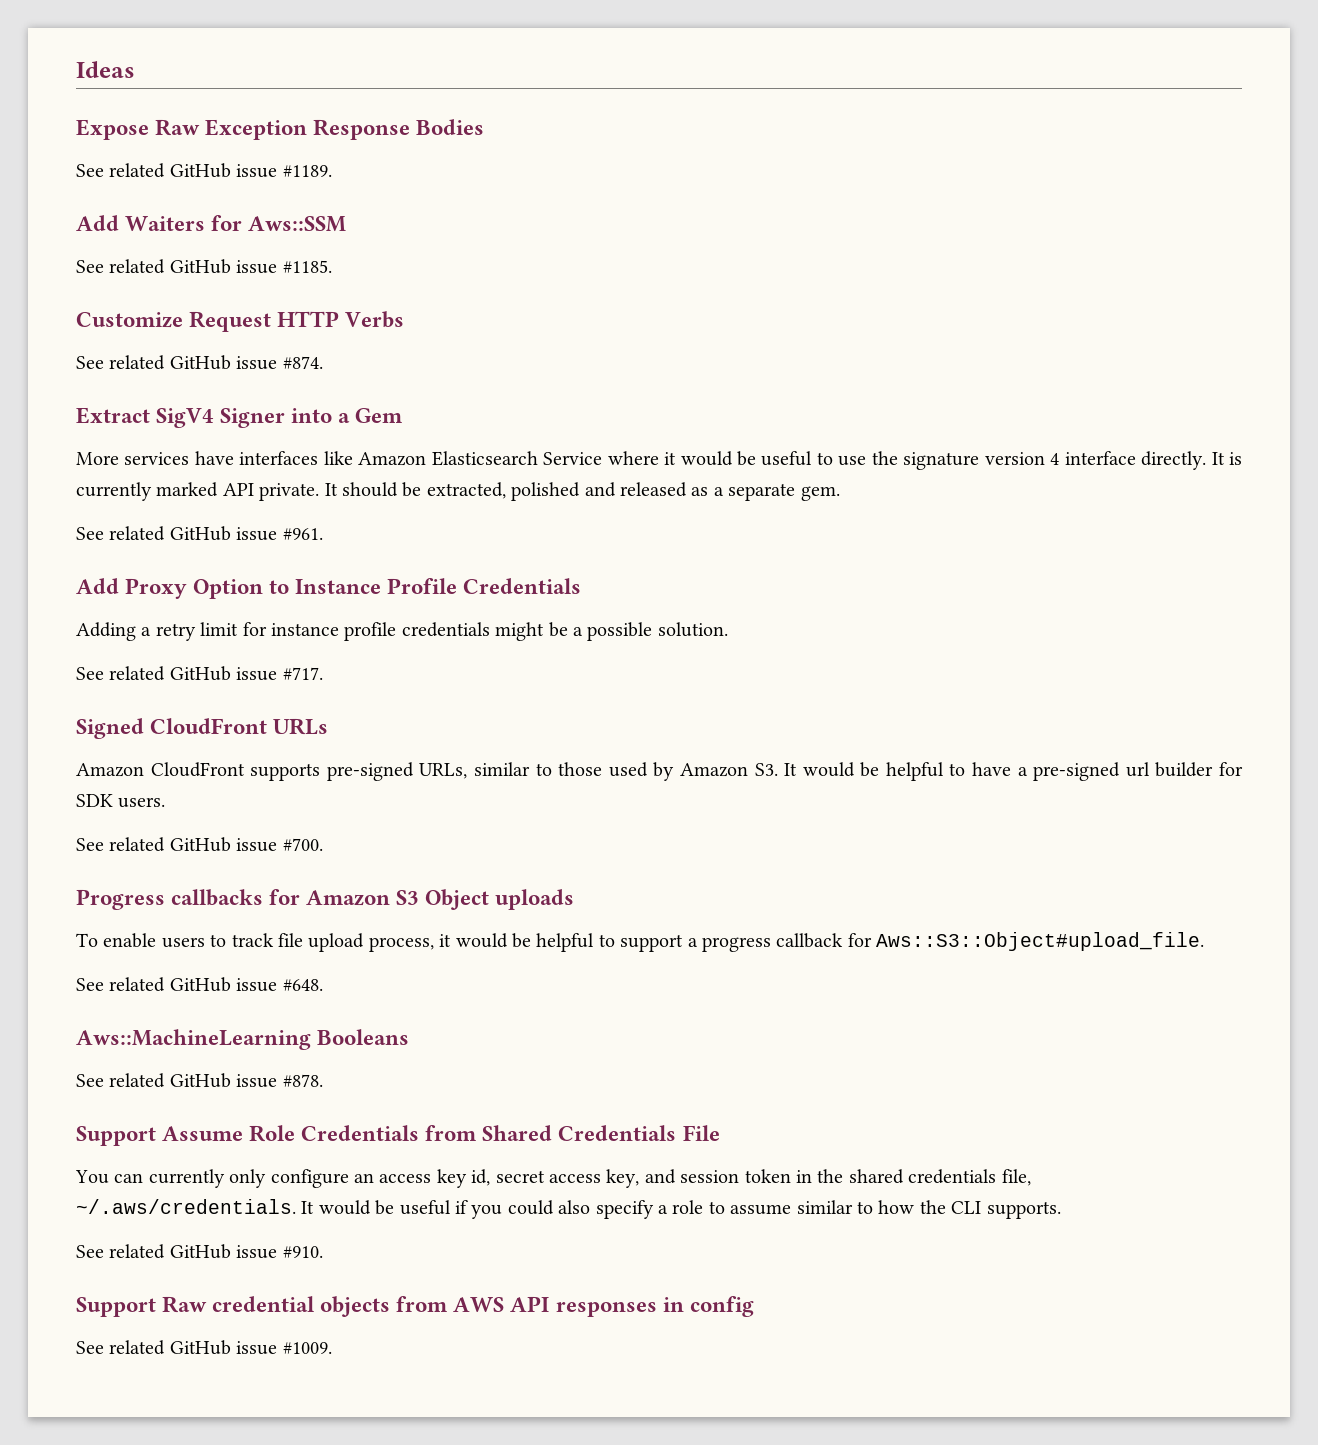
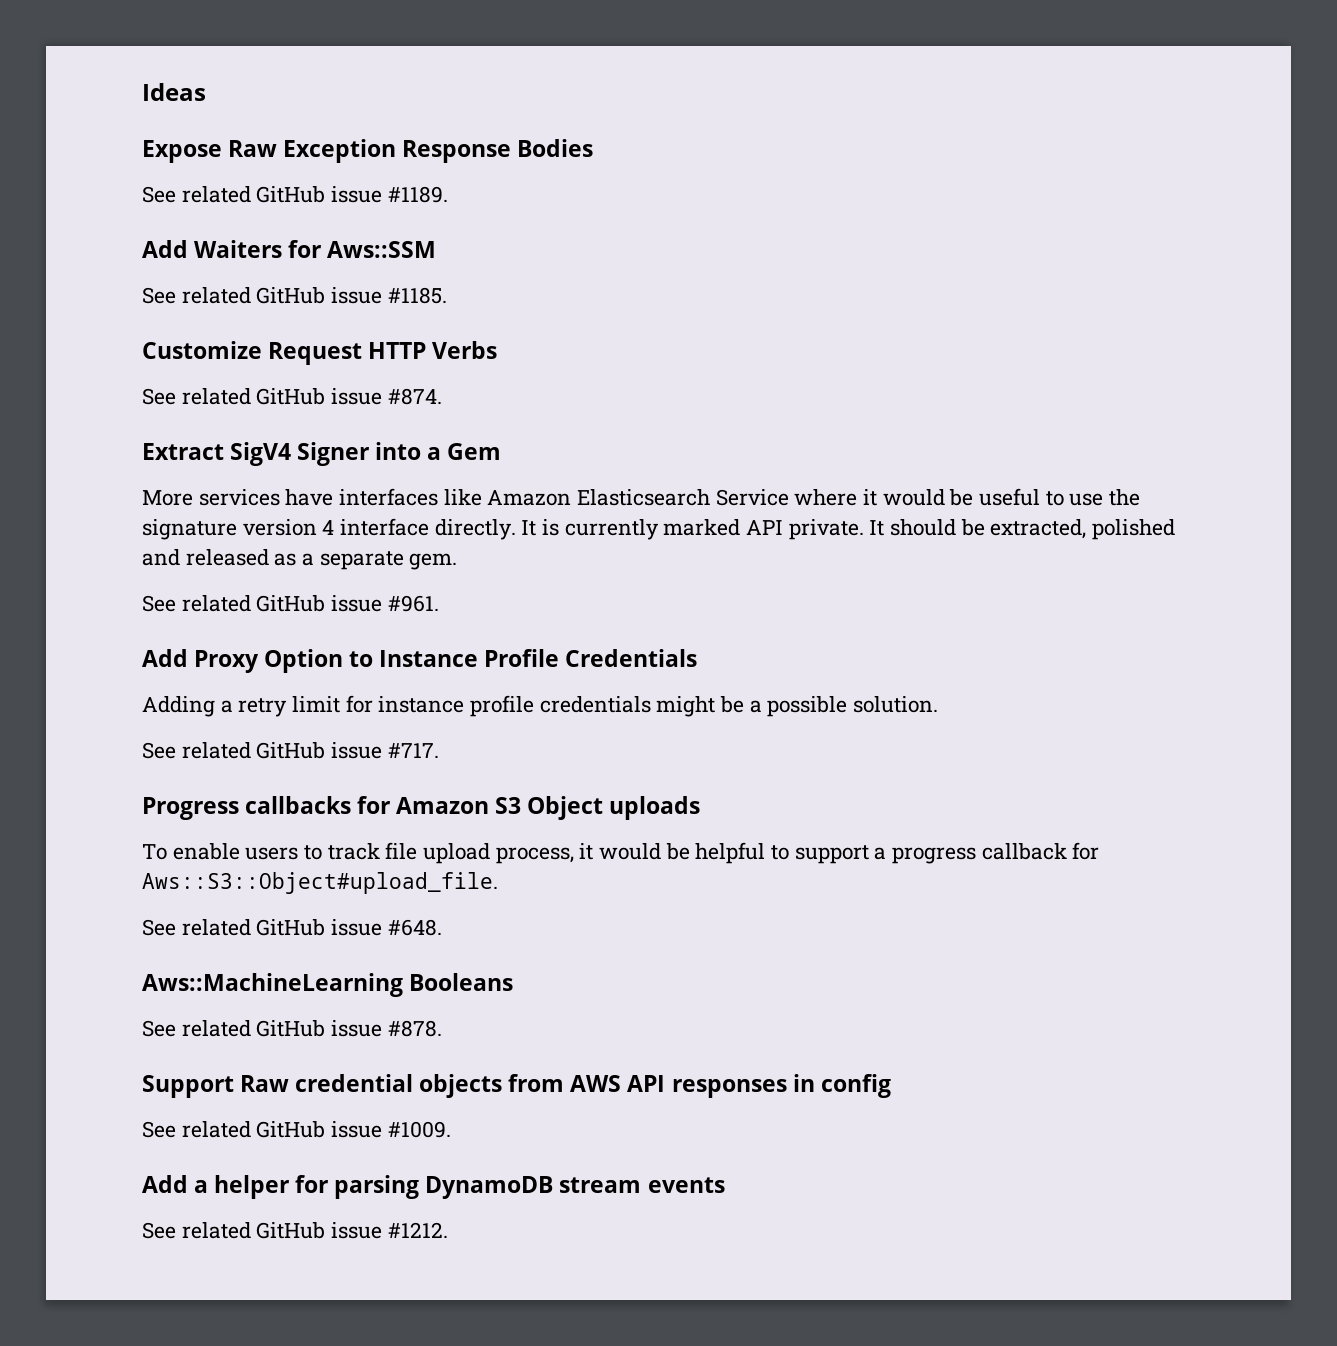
- Signed CloudFront URLs
- Amazon CloudFront supports pre-signed URLs, similar to those used by Amazon S3. It would be helpful to have a pre-signed url builder for SDK users.
- See related GitHub issue #700.
- Support Assume Role Credentials from Shared Credentials File
- You can currently only configure an access key id, secret access key, and session token in the shared credentials file, ~/.aws/credentials. It would be useful if you could also specify a role to assume similar to how the CLI supports.
- See related GitHub issue #910.
+ Add a helper for parsing DynamoDB stream events
+ See related GitHub issue #1212.

